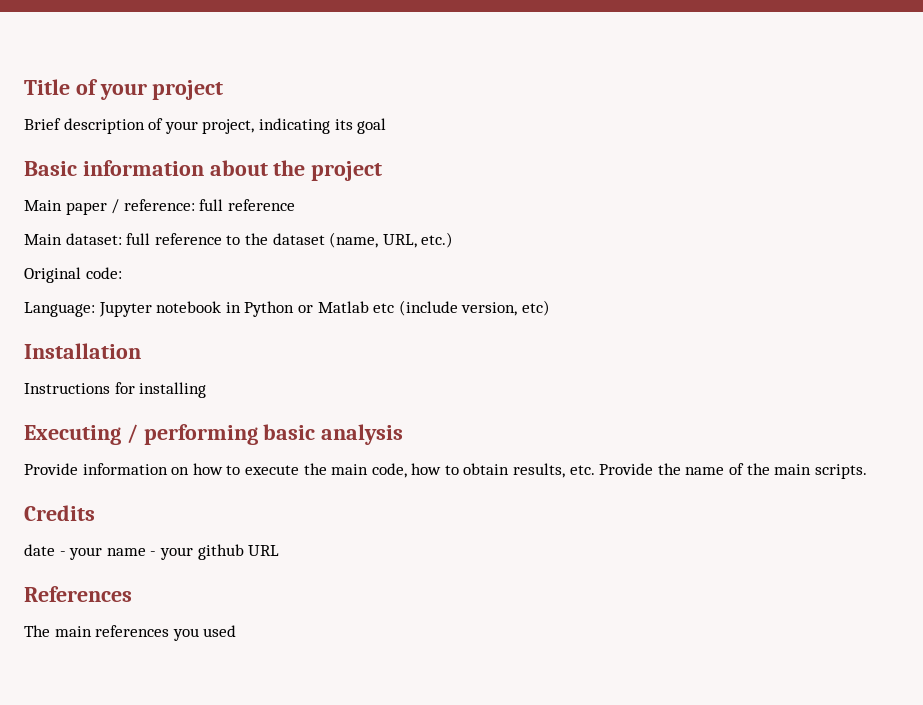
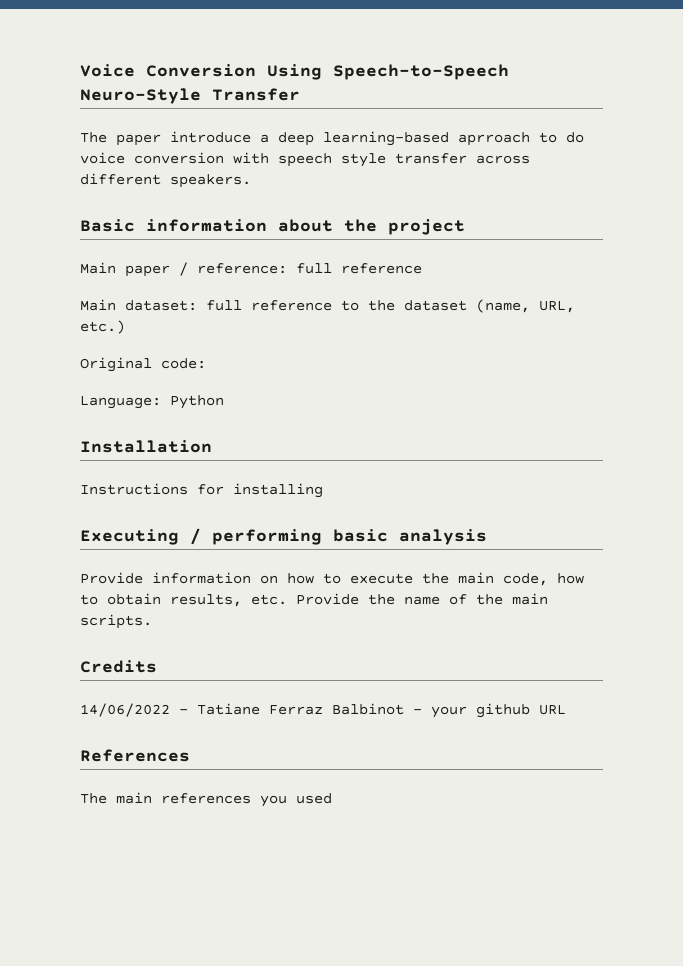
- Title of your project
- Brief description of your project, indicating its goal
+ Voice Conversion Using Speech-to-Speech Neuro-Style Transfer
+ The paper introduce a deep learning-based aprroach to do voice conversion with speech style transfer across different speakers.
- Language: Jupyter notebook in Python or Matlab etc (include version, etc)
+ Language: Python
- date - your name - your github URL
+ 14/06/2022 - Tatiane Ferraz Balbinot - your github URL

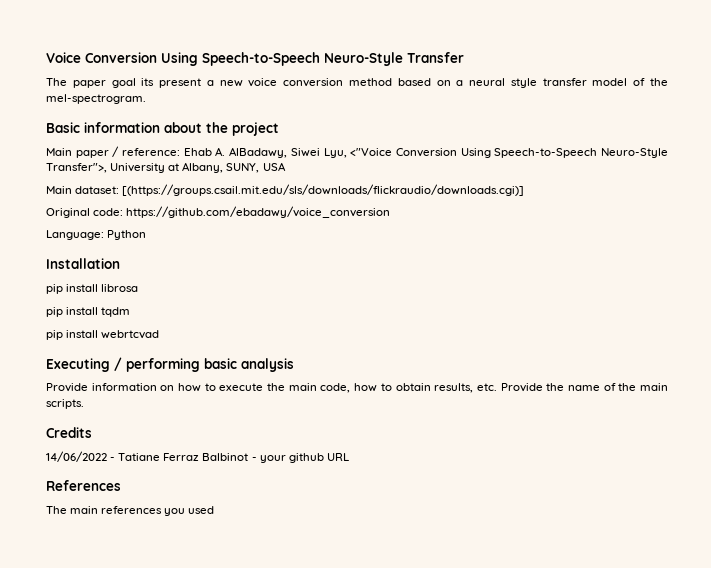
- The paper introduce a deep learning-based aprroach to do voice conversion with speech style transfer across different speakers.
+ The paper goal its present a new voice conversion method based on a neural style transfer model of the mel-spectrogram.
- Main paper / reference: full reference
- Main dataset: full reference to the dataset (name, URL, etc.)
+ Main paper / reference: Ehab A. AlBadawy, Siwei Lyu, <"Voice Conversion Using Speech-to-Speech Neuro-Style Transfer">, University at Albany, SUNY, USA
+ Main dataset: [(https://groups.csail.mit.edu/sls/downloads/flickraudio/downloads.cgi)]
- Original code:
+ Original code: https://github.com/ebadawy/voice_conversion
- Instructions for installing
+ pip install librosa
+ pip install tqdm
+ pip install webrtcvad

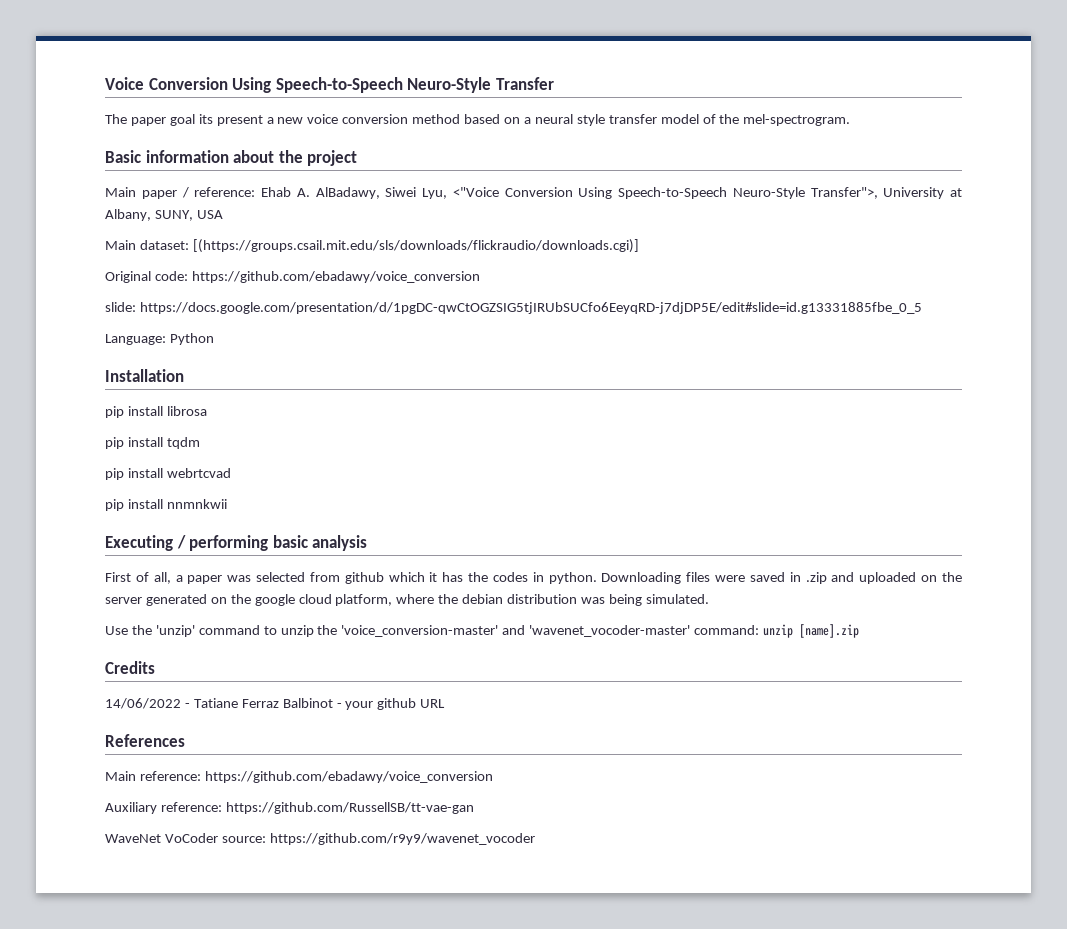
+ slide: https://docs.google.com/presentation/d/1pgDC-qwCtOGZSIG5tjIRUbSUCfo6EeyqRD-j7djDP5E/edit#slide=id.g13331885fbe_0_5
+ pip install nnmnkwii
- Provide information on how to execute the main code, how to obtain results, etc. Provide the name of the main scripts.
+ First of all, a paper was selected from github which it has the codes in python. Downloading files were saved in .zip and uploaded on the server generated on the google cloud platform, where the debian distribution was being simulated.
+ Use the 'unzip' command to unzip the 'voice_conversion-master' and 'wavenet_vocoder-master' command: unzip [name].zip
- The main references you used
+ Main reference: https://github.com/ebadawy/voice_conversion
+ Auxiliary reference: https://github.com/RussellSB/tt-vae-gan
+ WaveNet VoCoder source: https://github.com/r9y9/wavenet_vocoder

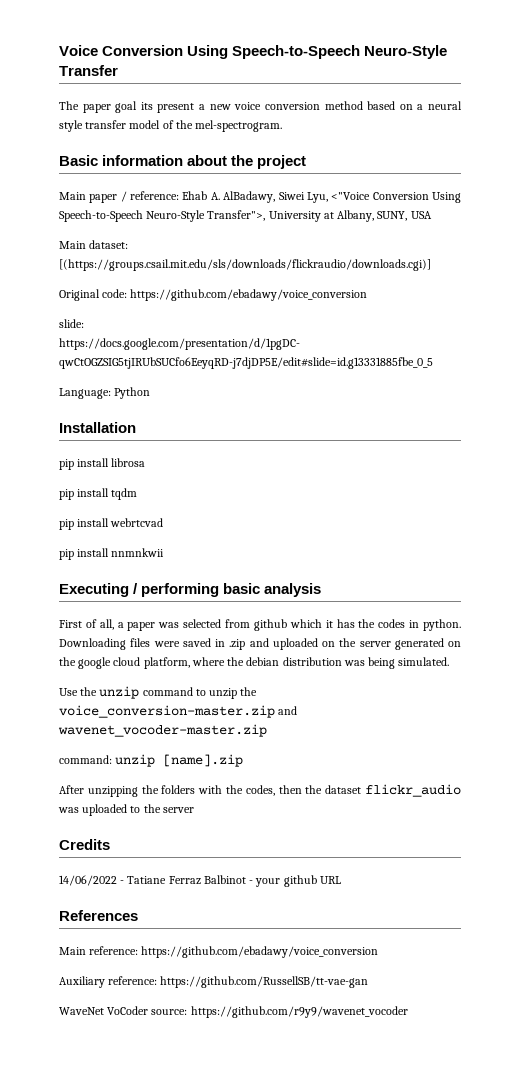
- Use the 'unzip' command to unzip the 'voice_conversion-master' and 'wavenet_vocoder-master' command: unzip [name].zip
+ Use the unzip command to unzip the voice_conversion-master.zip and wavenet_vocoder-master.zip
+ command: unzip [name].zip
+ After unzipping the folders with the codes, then the dataset flickr_audio was uploaded to the server

